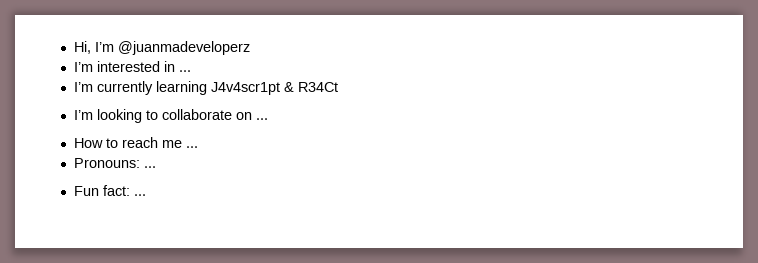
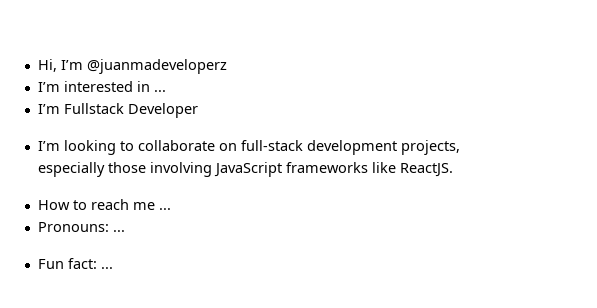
- I’m currently learning J4v4scr1pt & R34Ct
+ I’m Fullstack Developer
- I’m looking to collaborate on ...
+ I’m looking to collaborate on full-stack development projects, especially those involving JavaScript frameworks like ReactJS.

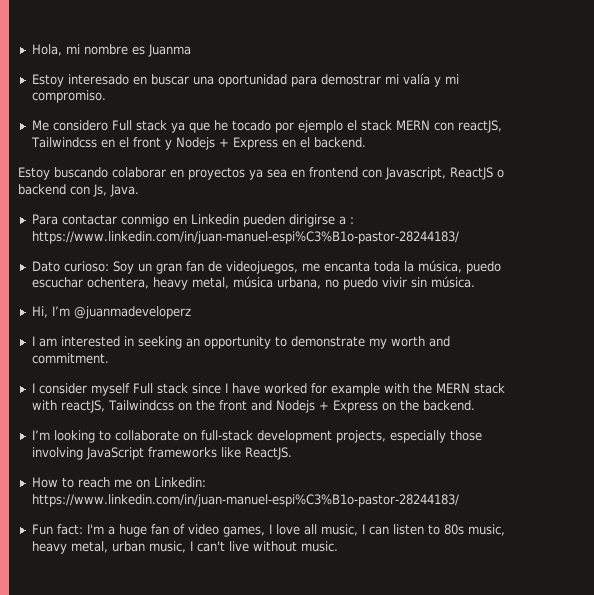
+ Hola, mi nombre es Juanma
+ Estoy interesado en buscar una oportunidad para demostrar mi valía y mi compromiso.
+ Me considero Full stack ya que he tocado por ejemplo el stack MERN con reactJS, Tailwindcss en el front y Nodejs + Express en el backend.
+ Estoy buscando colaborar en proyectos ya sea en frontend con Javascript, ReactJS o backend con Js, Java.
+ Para contactar conmigo en Linkedin pueden dirigirse a : https://www.linkedin.com/in/juan-manuel-espi%C3%B1o-pastor-28244183/
+ Dato curioso: Soy un gran fan de videojuegos, me encanta toda la música, puedo escuchar ochentera, heavy metal, música urbana, no puedo vivir sin música.
  Hi, I’m @juanmadeveloperz
- I’m interested in ...
- I’m Fullstack Developer
+ I am interested in seeking an opportunity to demonstrate my worth and commitment.
+ I consider myself Full stack since I have worked for example with the MERN stack with reactJS, Tailwindcss on the front and Nodejs + Express on the backend.
- How to reach me ...
- Pronouns: ...
+ How to reach me on Linkedin: https://www.linkedin.com/in/juan-manuel-espi%C3%B1o-pastor-28244183/
- Fun fact: ...
+ Fun fact: I'm a huge fan of video games, I love all music, I can listen to 80s music, heavy metal, urban music, I can't live without music.

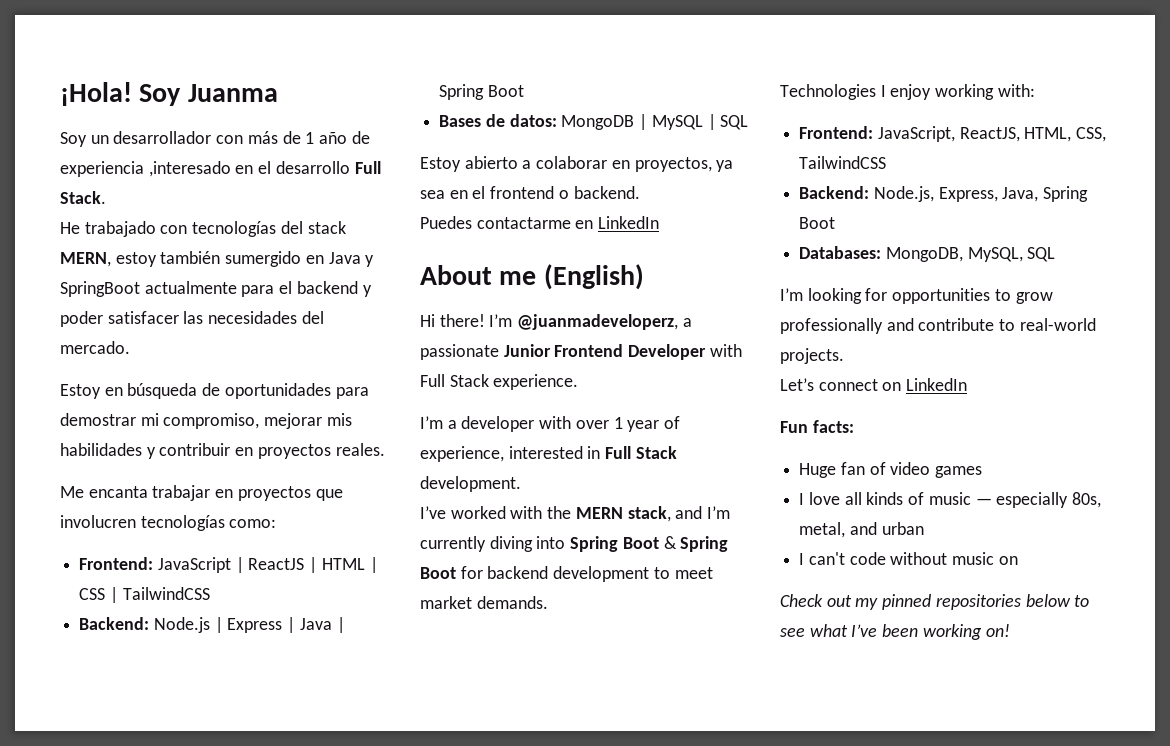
- Hola, mi nombre es Juanma
- Estoy interesado en buscar una oportunidad para demostrar mi valía y mi compromiso.
- Me considero Full stack ya que he tocado por ejemplo el stack MERN con reactJS, Tailwindcss en el front y Nodejs + Express en el backend.
- Estoy buscando colaborar en proyectos ya sea en frontend con Javascript, ReactJS o backend con Js, Java.
- Para contactar conmigo en Linkedin pueden dirigirse a : https://www.linkedin.com/in/juan-manuel-espi%C3%B1o-pastor-28244183/
- Dato curioso: Soy un gran fan de videojuegos, me encanta toda la música, puedo escuchar ochentera, heavy metal, música urbana, no puedo vivir sin música.
- Hi, I’m @juanmadeveloperz
- I am interested in seeking an opportunity to demonstrate my worth and commitment.
- I consider myself Full stack since I have worked for example with the MERN stack with reactJS, Tailwindcss on the front and Nodejs + Express on the backend.
- I’m looking to collaborate on full-stack development projects, especially those involving JavaScript frameworks like ReactJS.
- How to reach me on Linkedin: https://www.linkedin.com/in/juan-manuel-espi%C3%B1o-pastor-28244183/
- Fun fact: I'm a huge fan of video games, I love all music, I can listen to 80s music, heavy metal, urban music, I can't live without music.
+ ¡Hola! Soy Juanma
+ Soy un desarrollador con más de 1 año de experiencia ,interesado en el desarrollo Full Stack.
+ He trabajado con tecnologías del stack MERN, estoy también sumergido en Java y SpringBoot actualmente para el backend y poder satisfacer las necesidades del mercado.
+ Estoy en búsqueda de oportunidades para demostrar mi compromiso, mejorar mis habilidades y contribuir en proyectos reales.
+ Me encanta trabajar en proyectos que involucren tecnologías como:
+ Frontend: JavaScript | ReactJS | HTML | CSS | TailwindCSS
+ Backend: Node.js | Express | Java | Spring Boot
+ Bases de datos: MongoDB | MySQL | SQL
+ Estoy abierto a colaborar en proyectos, ya sea en el frontend o backend.
+ Puedes contactarme en LinkedIn
+ About me (English)
+ Hi there! I’m @juanmadeveloperz, a passionate Junior Frontend Developer with Full Stack experience.
+ I’m a developer with over 1 year of experience, interested in Full Stack development.
+ I’ve worked with the MERN stack, and I’m currently diving into Spring Boot & Spring Boot for backend development to meet market demands.
+ Technologies I enjoy working with:
+ Frontend: JavaScript, ReactJS, HTML, CSS, TailwindCSS
+ Backend: Node.js, Express, Java, Spring Boot
+ Databases: MongoDB, MySQL, SQL
+ I’m looking for opportunities to grow professionally and contribute to real-world projects.
+ Let’s connect on LinkedIn
+ Fun facts:
+ Huge fan of video games
+ I love all kinds of music — especially 80s, metal, and urban
+ I can't code without music on
+ Check out my pinned repositories below to see what I’ve been working on!

